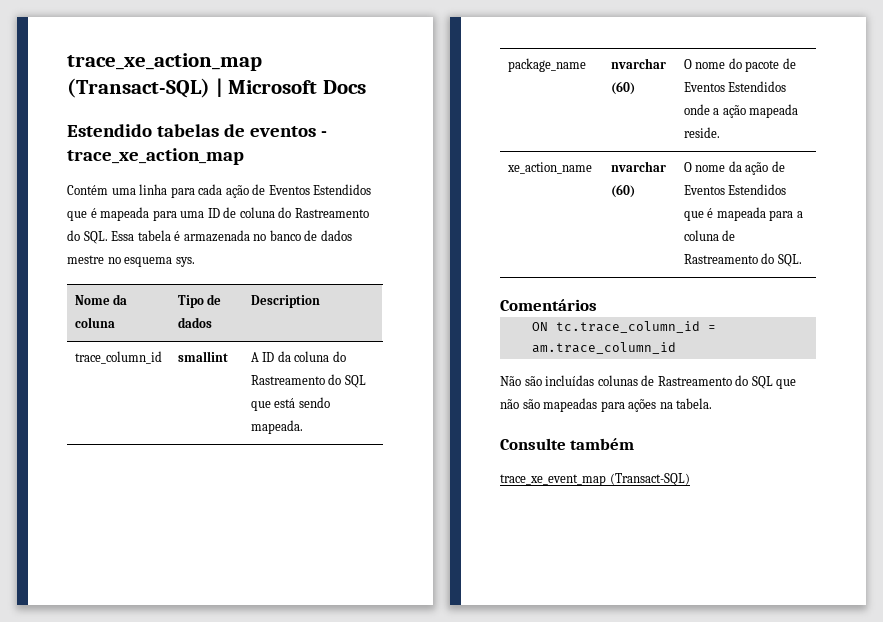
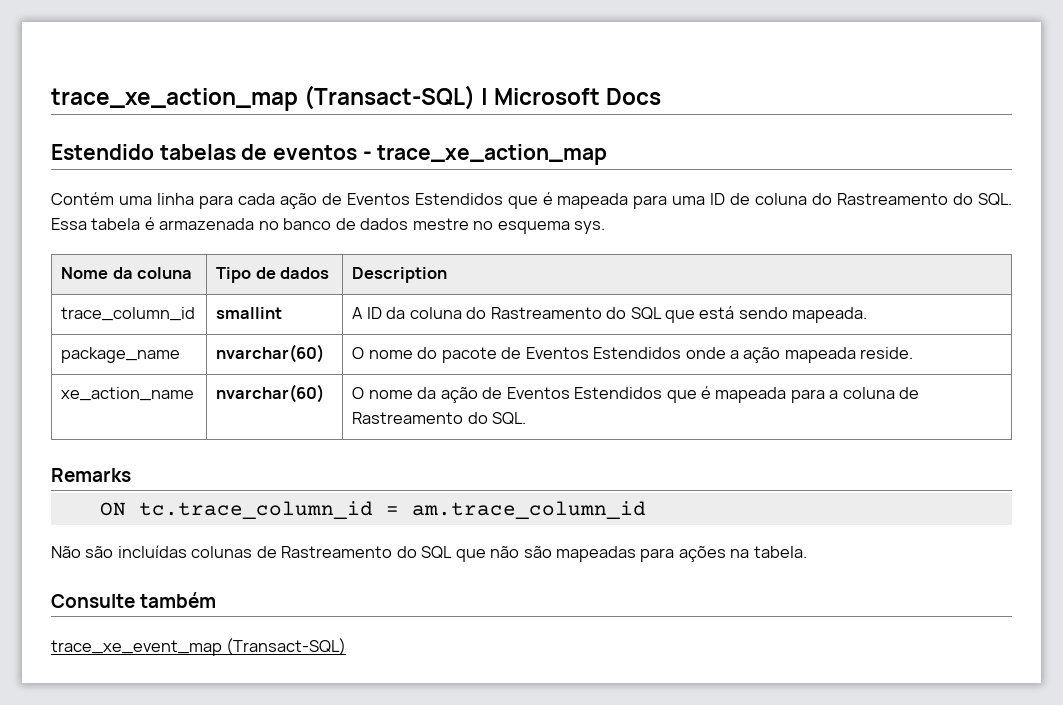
- package_name | nvarchar (60) | O nome do pacote de Eventos Estendidos onde a ação mapeada reside.
+ package_name | nvarchar(60) | O nome do pacote de Eventos Estendidos onde a ação mapeada reside.
- xe_action_name | nvarchar (60) | O nome da ação de Eventos Estendidos que é mapeada para a coluna de Rastreamento do SQL.
+ xe_action_name | nvarchar(60) | O nome da ação de Eventos Estendidos que é mapeada para a coluna de Rastreamento do SQL.
- Comentários
+ Remarks

